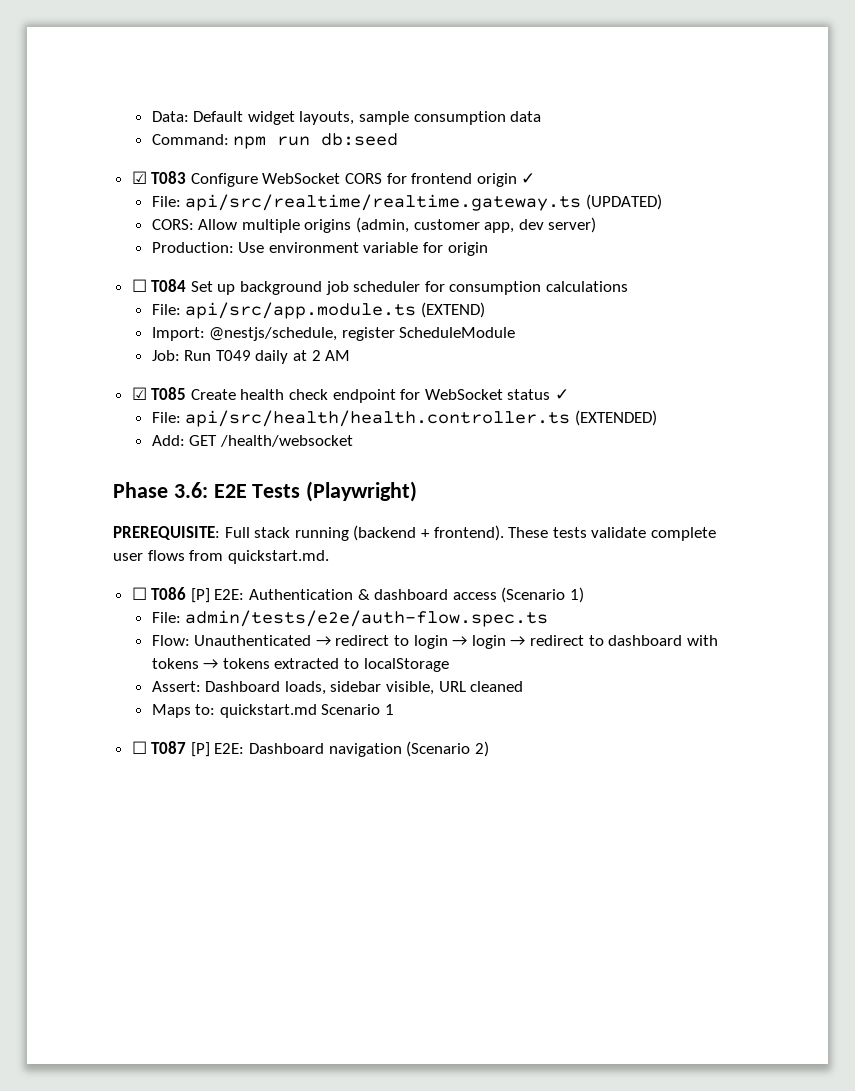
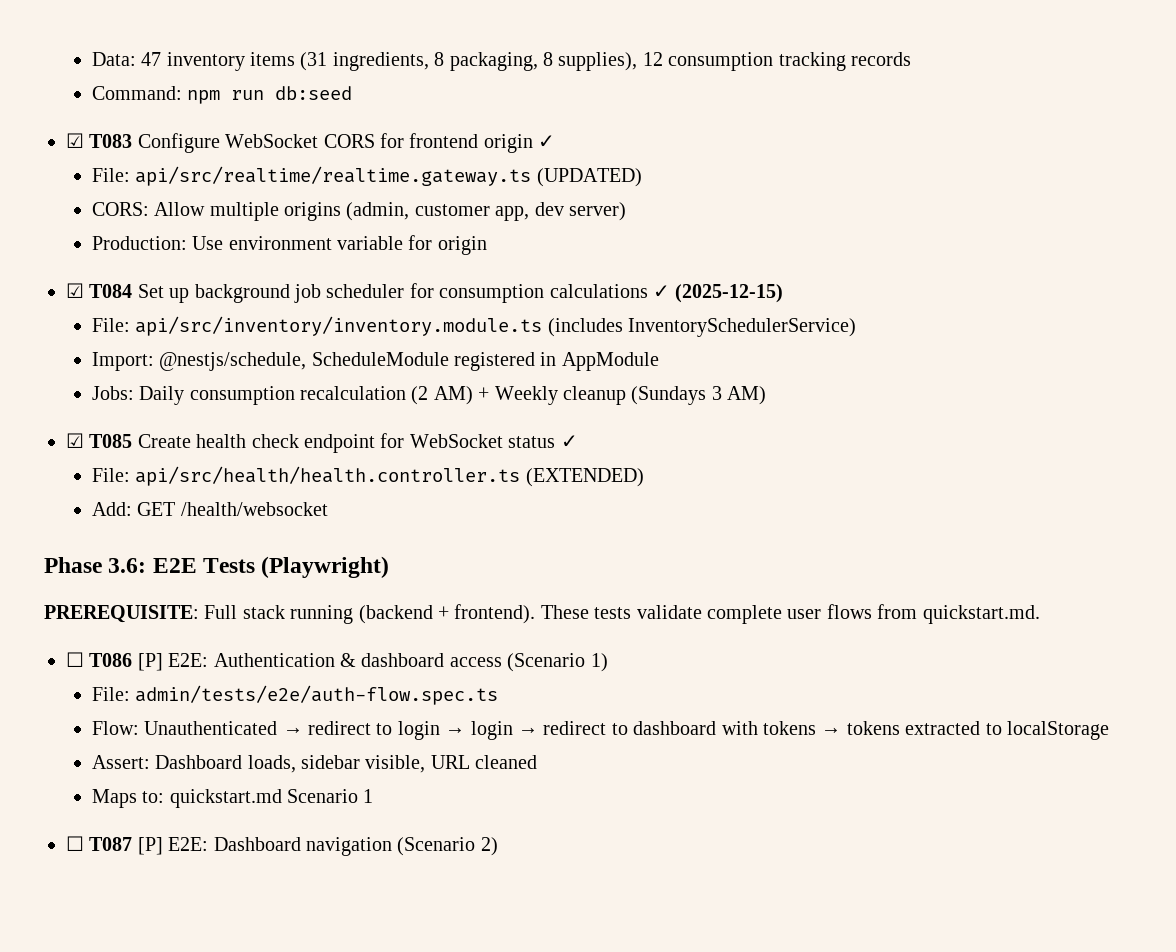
- Data: Default widget layouts, sample consumption data
+ Data: 47 inventory items (31 ingredients, 8 packaging, 8 supplies), 12 consumption tracking records
- ☐ T084 Set up background job scheduler for consumption calculations
- File: api/src/app.module.ts (EXTEND)
+ ☑ T084 Set up background job scheduler for consumption calculations ✓ (2025-12-15)
+ File: api/src/inventory/inventory.module.ts (includes InventorySchedulerService)
- Import: @nestjs/schedule, register ScheduleModule
- Job: Run T049 daily at 2 AM
+ Import: @nestjs/schedule, ScheduleModule registered in AppModule
+ Jobs: Daily consumption recalculation (2 AM) + Weekly cleanup (Sundays 3 AM)

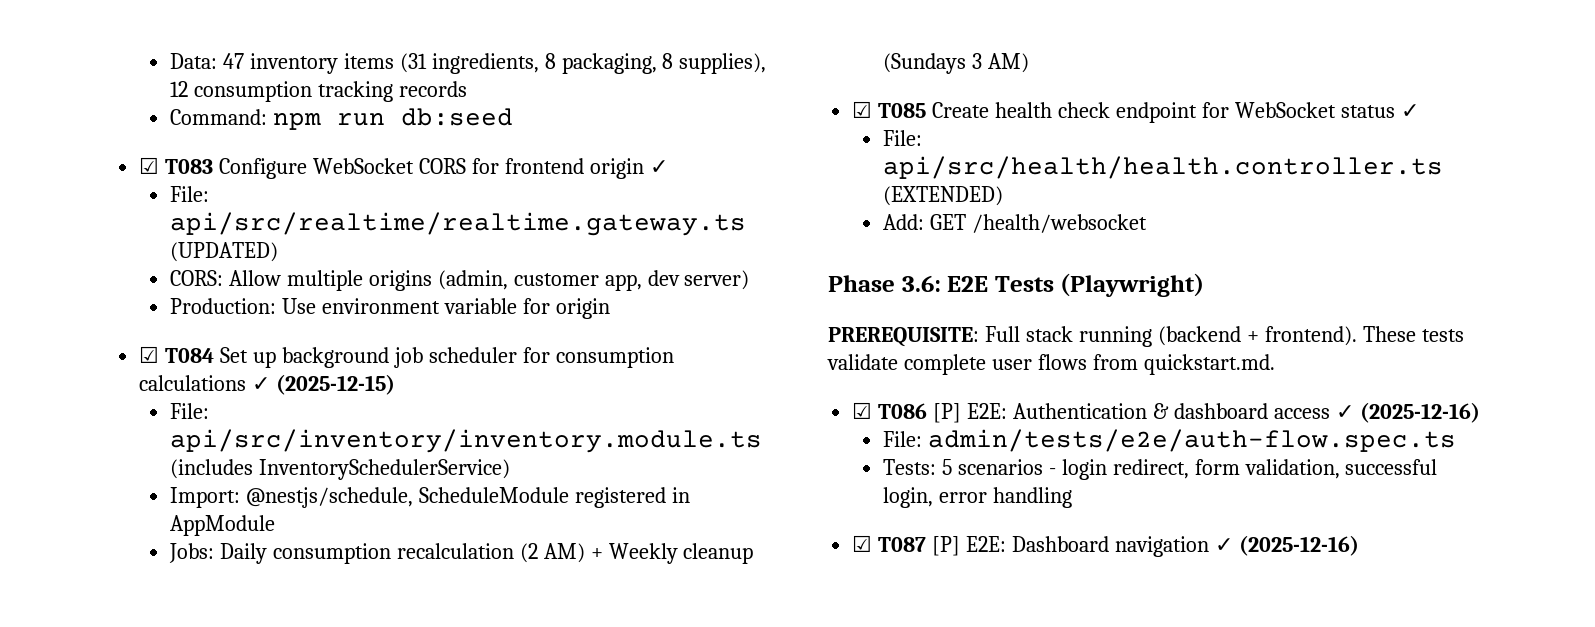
- ☐ T086 [P] E2E: Authentication & dashboard access (Scenario 1)
+ ☑ T086 [P] E2E: Authentication & dashboard access ✓ (2025-12-16)
- Flow: Unauthenticated → redirect to login → login → redirect to dashboard with tokens → tokens extracted to localStorage
- Assert: Dashboard loads, sidebar visible, URL cleaned
- Maps to: quickstart.md Scenario 1
- ☐ T087 [P] E2E: Dashboard navigation (Scenario 2)
+ Tests: 5 scenarios - login redirect, form validation, successful login, error handling
+ ☑ T087 [P] E2E: Dashboard navigation ✓ (2025-12-16)

